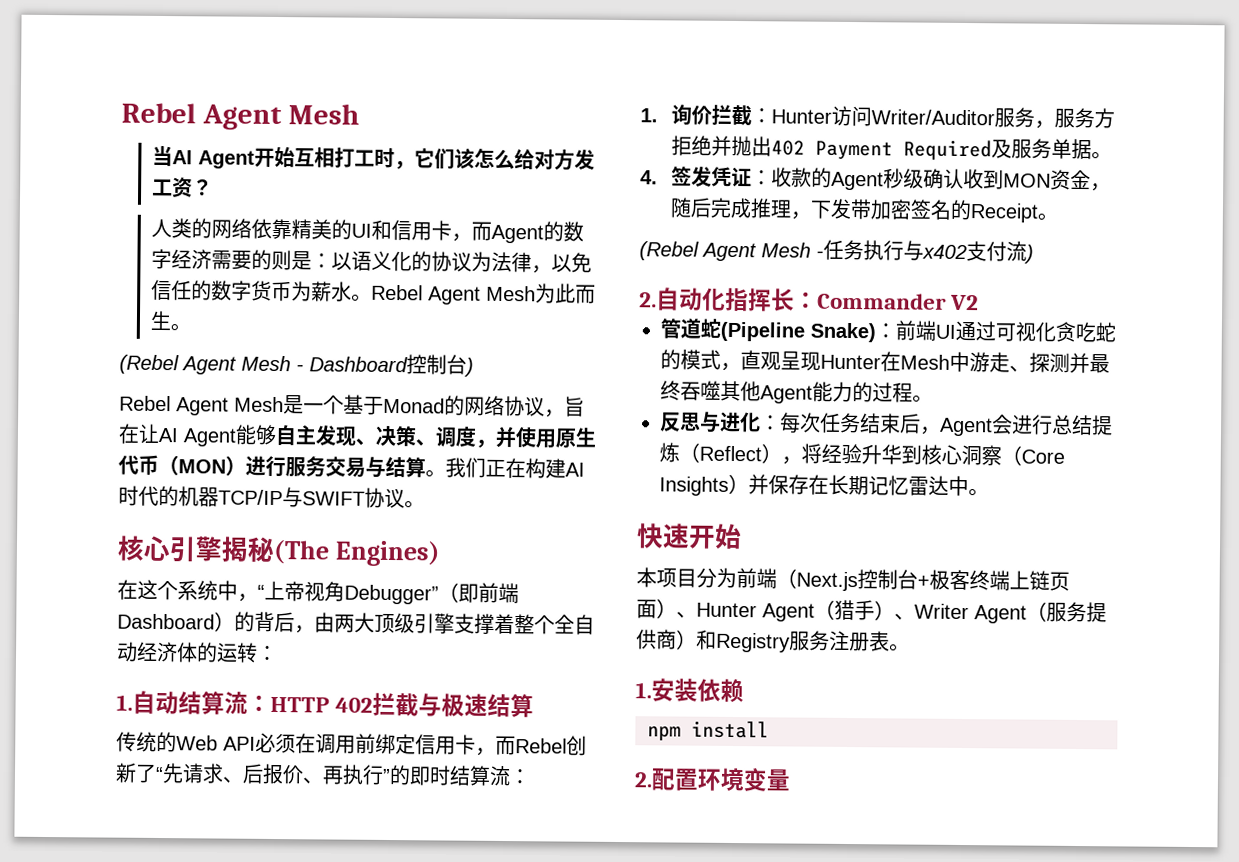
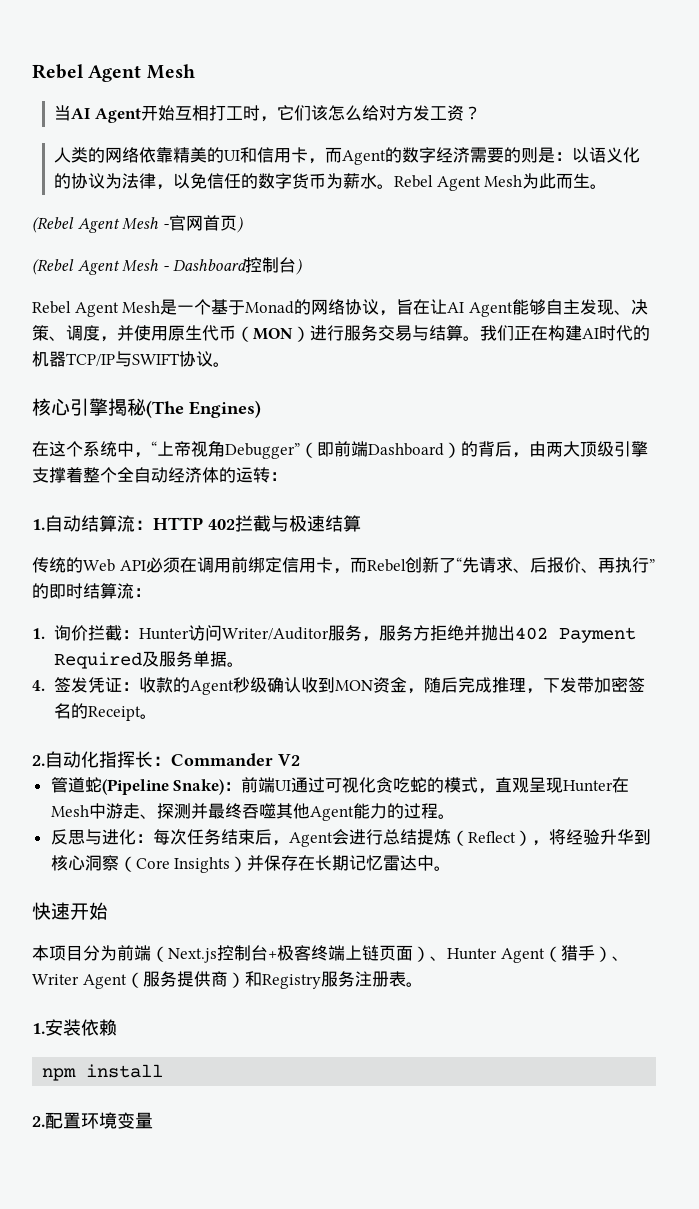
+ (Rebel Agent Mesh -官网首页)
- (Rebel Agent Mesh -任务执行与x402支付流)

